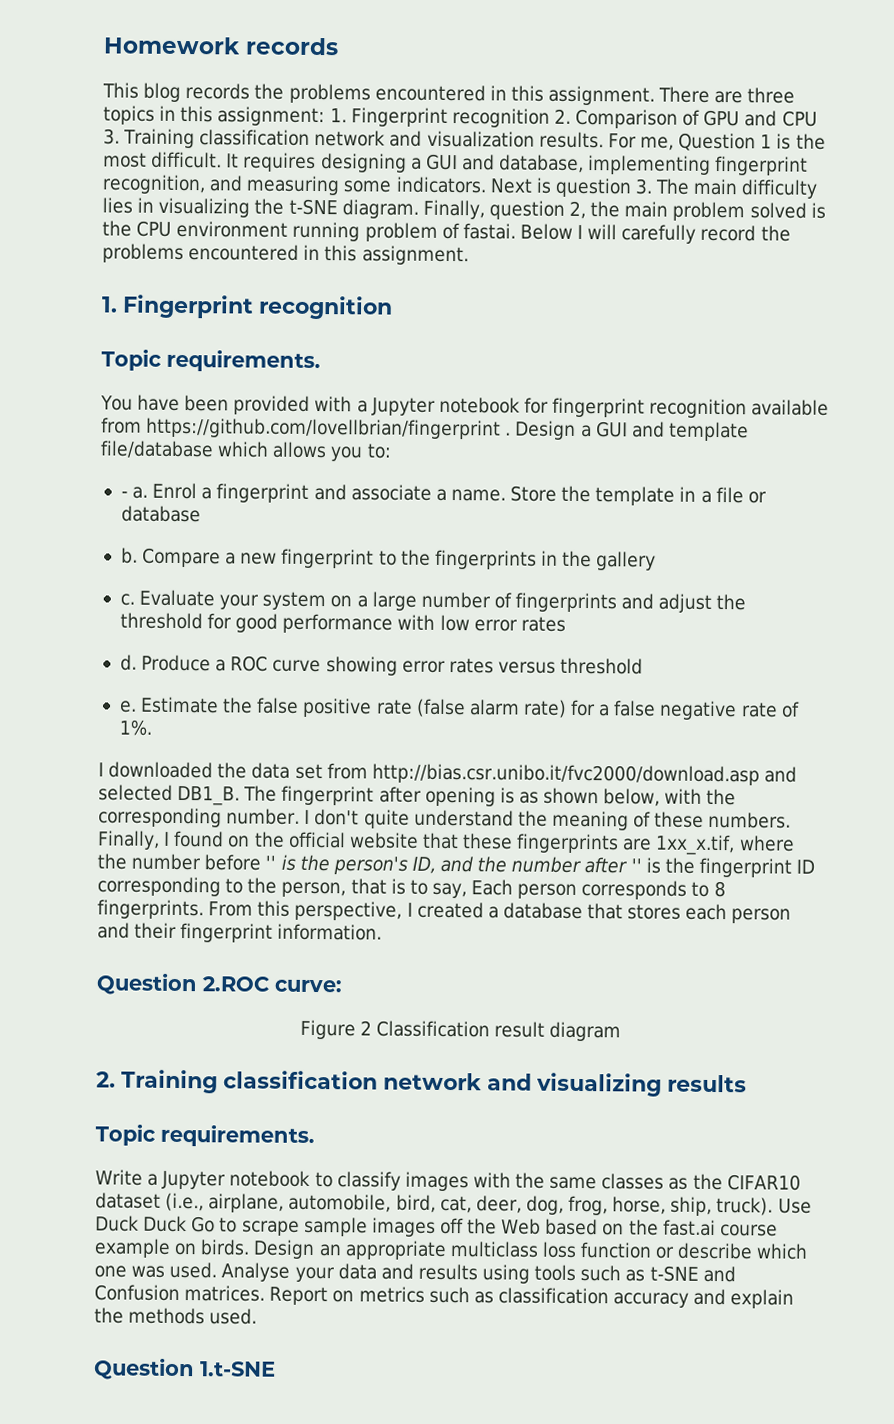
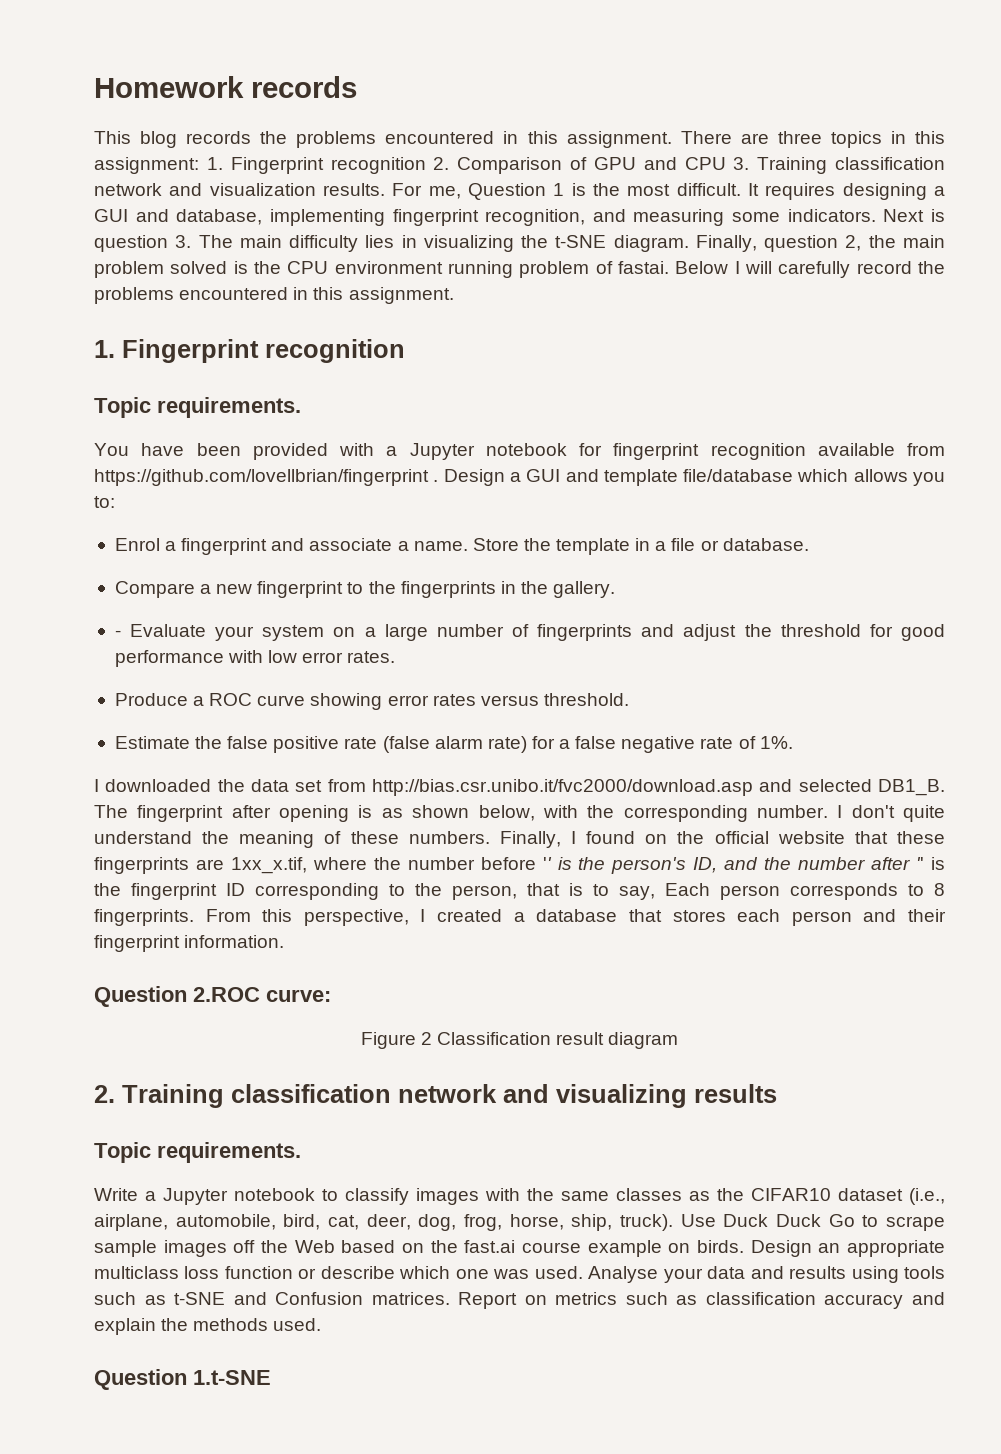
- - a.
- Store the template in a file or database
- b. Compare a new fingerprint to the fingerprints in the gallery
- c. Evaluate your system on a large number of fingerprints and adjust the threshold for good performance with low error rates
- d. Produce a ROC curve showing error rates versus threshold
- e. Estimate the false positive rate (false alarm rate) for a false negative rate of 1%.
+ Store the template in a file or database.
+ Compare a new fingerprint to the fingerprints in the gallery.
+ - Evaluate your system on a large number of fingerprints and adjust the threshold for good performance with low error rates.
+ Produce a ROC curve showing error rates versus threshold.
+ Estimate the false positive rate (false alarm rate) for a false negative rate of 1%.

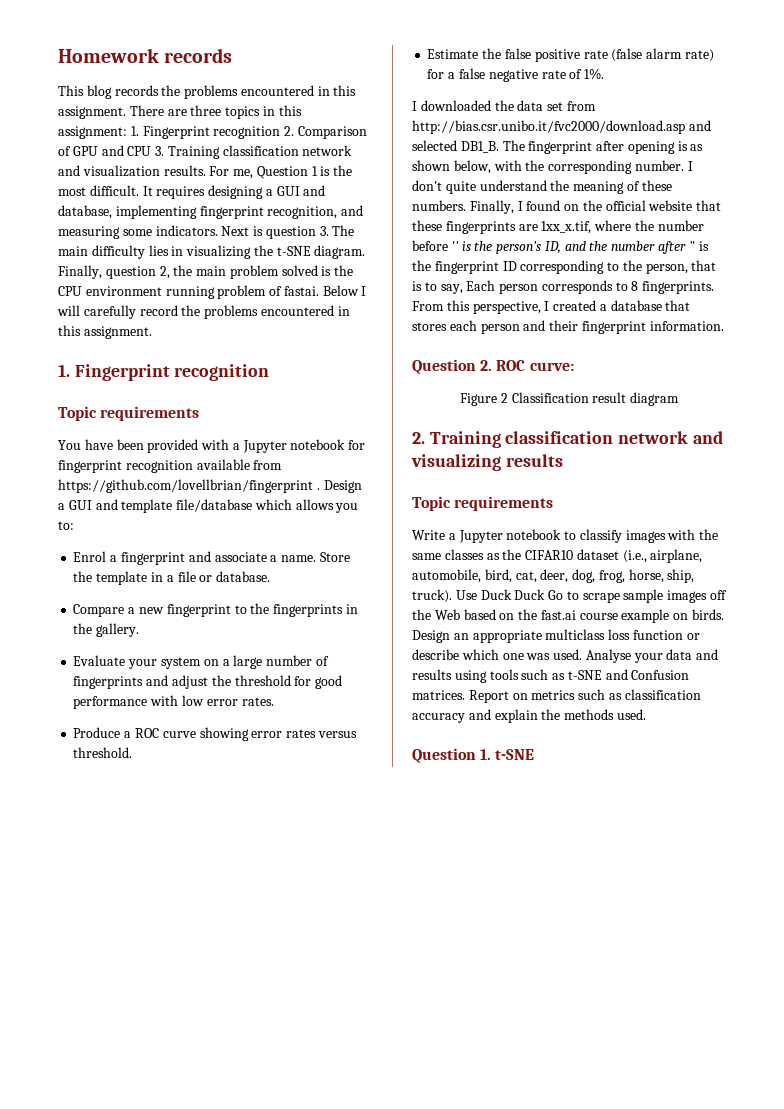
  Below I will carefully record the problems encountered in this assignment.
  1. Fingerprint recognition
- Topic requirements.
+ Topic requirements
- - Evaluate your system on a large number of fingerprints and adjust the threshold for good performance with low error rates.
+ Evaluate your system on a large number of fingerprints and adjust the threshold for good performance with low error rates.
- Question 2.ROC curve:
+ Question 2. ROC curve:
  2. Training classification network and visualizing results
- Topic requirements.
+ Topic requirements
- Question 1.t-SNE
+ Question 1. t-SNE

